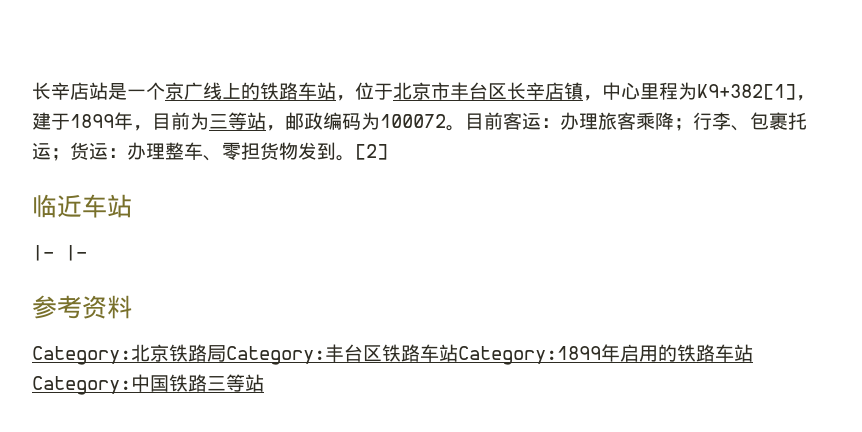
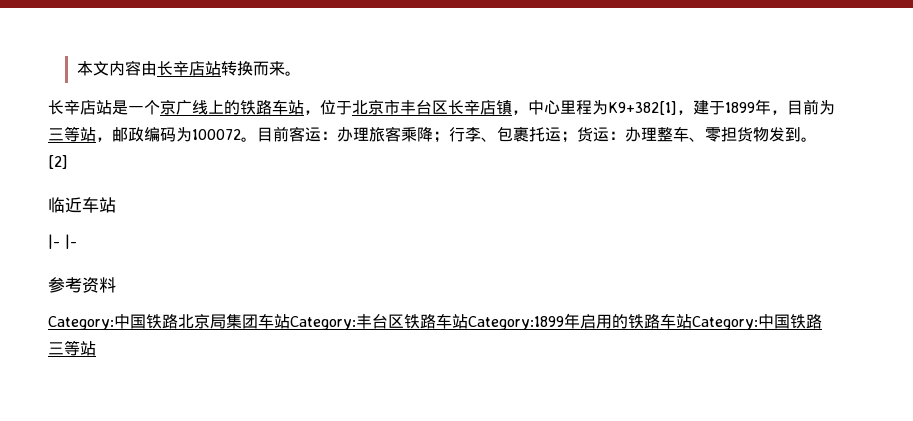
+ 本文内容由长辛店站转换而来。
- Category:北京铁路局Category:丰台区铁路车站Category:1899年启用的铁路车站Category:中国铁路三等站
+ Category:中国铁路北京局集团车站Category:丰台区铁路车站Category:1899年启用的铁路车站Category:中国铁路三等站

